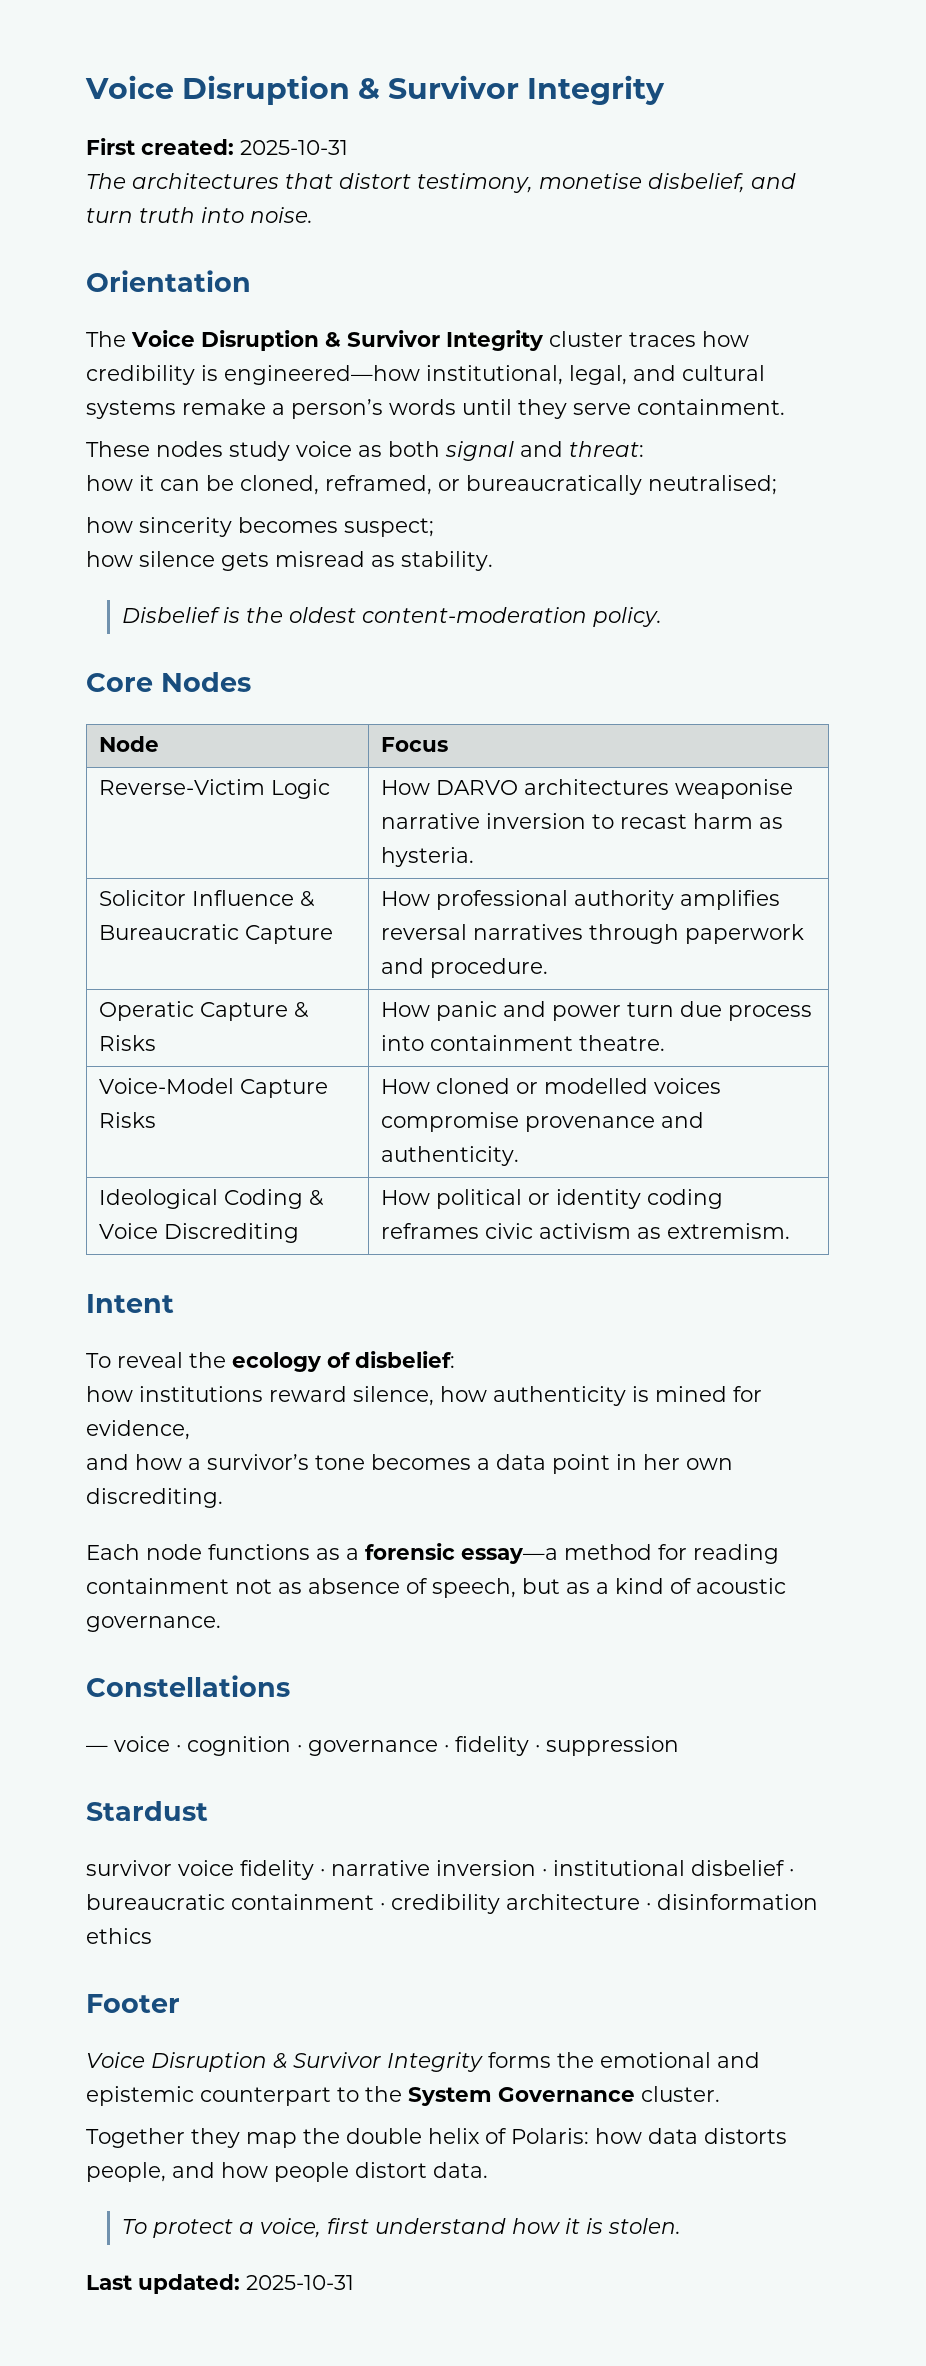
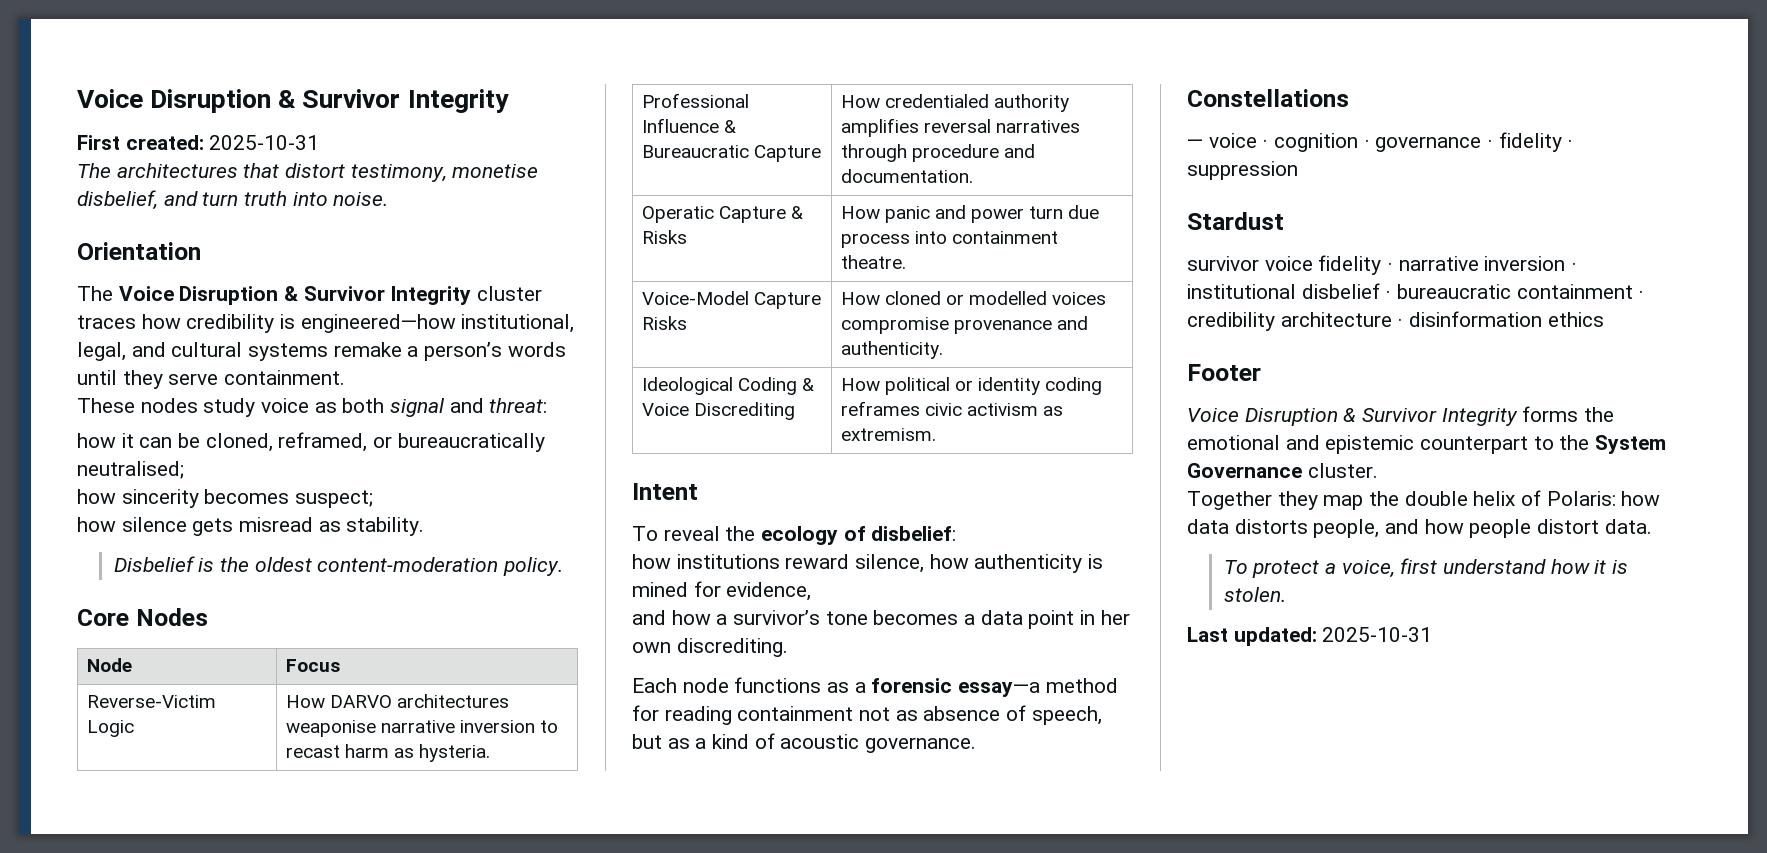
- Solicitor Influence & Bureaucratic Capture | How professional authority amplifies reversal narratives through paperwork and procedure.
+ Professional Influence & Bureaucratic Capture | How credentialed authority amplifies reversal narratives through procedure and documentation.

